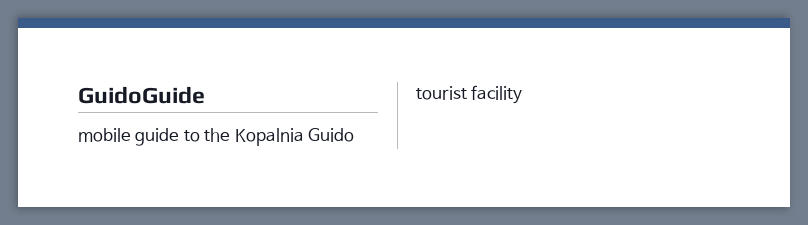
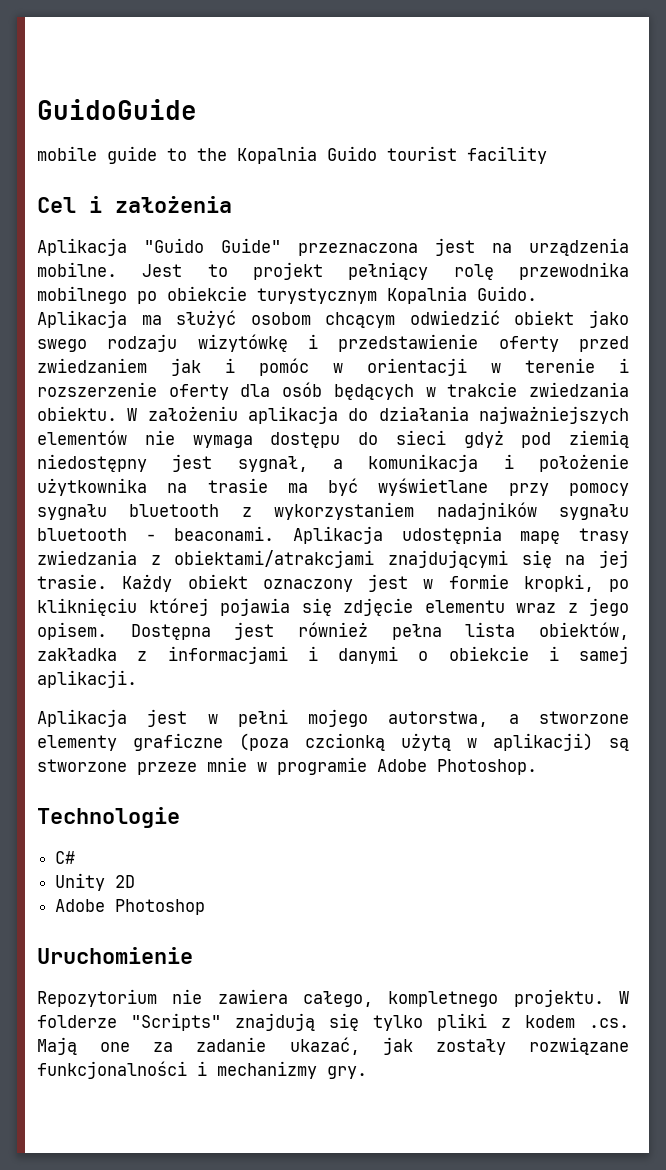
+ Cel i założenia
+ Aplikacja "Guido Guide" przeznaczona jest na urządzenia mobilne. Jest to projekt pełniący rolę przewodnika mobilnego po obiekcie turystycznym Kopalnia Guido. Aplikacja ma służyć osobom chcącym odwiedzić obiekt jako swego rodzaju wizytówkę i przedstawienie oferty przed zwiedzaniem jak i pomóc w orientacji w terenie i rozszerzenie oferty dla osób będących w trakcie zwiedzania obiektu. W założeniu aplikacja do działania najważniejszych elementów nie wymaga dostępu do sieci gdyż pod ziemią niedostępny jest sygnał, a komunikacja i położenie użytkownika na trasie ma być wyświetlane przy pomocy sygnału bluetooth z wykorzystaniem nadajników sygnału bluetooth - beaconami. Aplikacja udostępnia mapę trasy zwiedzania z obiektami/atrakcjami znajdującymi się na jej trasie. Każdy obiekt oznaczony jest w formie kropki, po kliknięciu której pojawia się zdjęcie elementu wraz z jego opisem. Dostępna jest również pełna lista obiektów, zakładka z informacjami i danymi o obiekcie i samej aplikacji.
+ Aplikacja jest w pełni mojego autorstwa, a stworzone elementy graficzne (poza czcionką użytą w aplikacji) są stworzone przeze mnie w programie Adobe Photoshop.
+ Technologie
+ C#
+ Unity 2D
+ Adobe Photoshop
+ Uruchomienie
+ Repozytorium nie zawiera całego, kompletnego projektu. W folderze "Scripts" znajdują się tylko pliki z kodem .cs. Mają one za zadanie ukazać, jak zostały rozwiązane funkcjonalności i mechanizmy gry.

